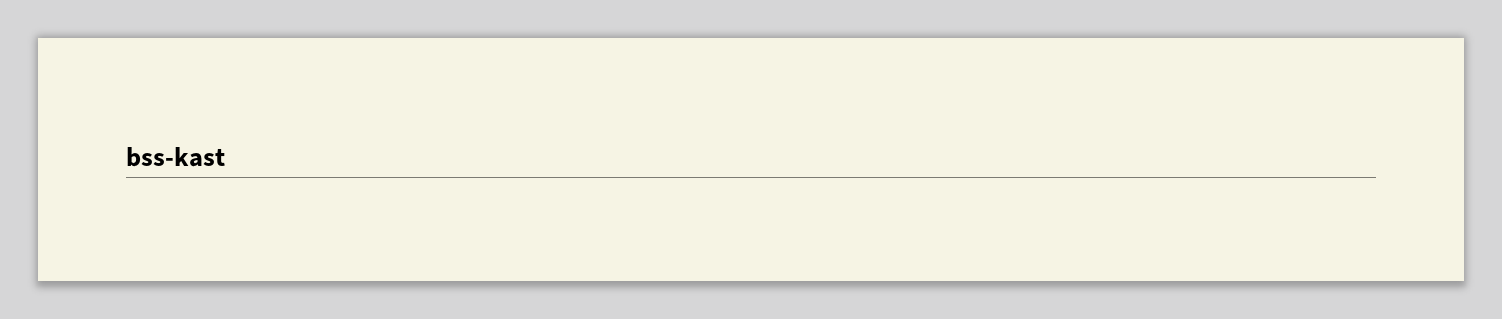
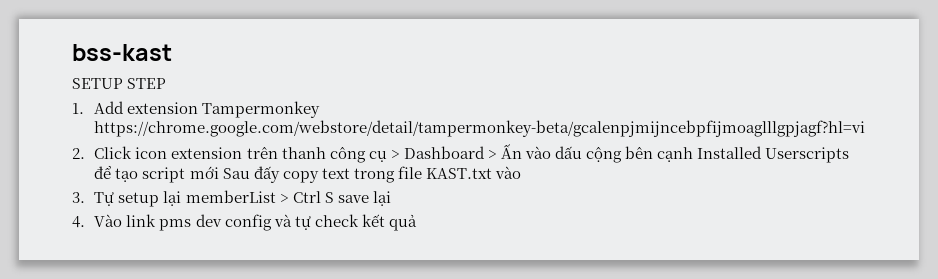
+ SETUP STEP
+ 1. Add extension Tampermonkey https://chrome.google.com/webstore/detail/tampermonkey-beta/gcalenpjmijncebpfijmoaglllgpjagf?hl=vi
+ 2. Click icon extension trên thanh công cụ > Dashboard > Ấn vào dấu cộng bên cạnh Installed Userscripts để tạo script mới Sau đấy copy text trong file KAST.txt vào
+ 3. Tự setup lại memberList > Ctrl S save lại
+ 4. Vào link pms dev config và tự check kết quả

